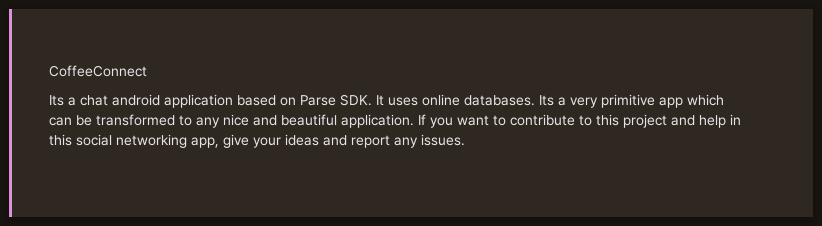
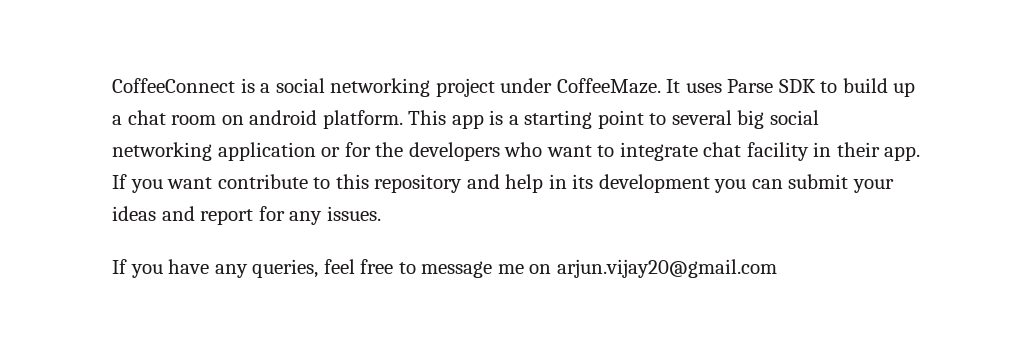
- CoffeeConnect
- Its a chat android application based on Parse SDK. It uses online databases. Its a very primitive app which can be transformed to any nice and beautiful application.
+ CoffeeConnect is a social networking project under CoffeeMaze. It uses Parse SDK to build up a chat room on android platform. This app is a starting point to several big social networking application or for the developers who want to integrate chat facility in their app.
- If you want to contribute to this project and help in this social networking app, give your ideas and report any issues.
+ If you want contribute to this repository and help in its development you can submit your ideas and report for any issues.
+ If you have any queries, feel free to message me on arjun.vijay20@gmail.com

